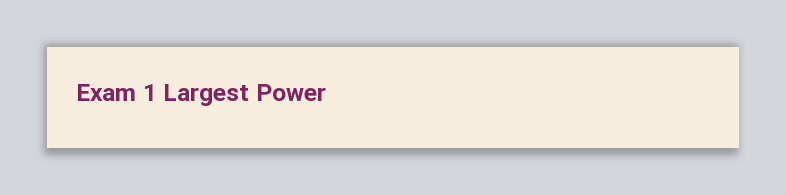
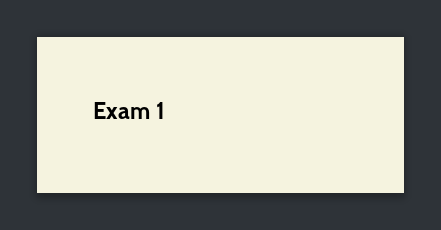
- Exam 1 Largest Power
+ Exam 1

